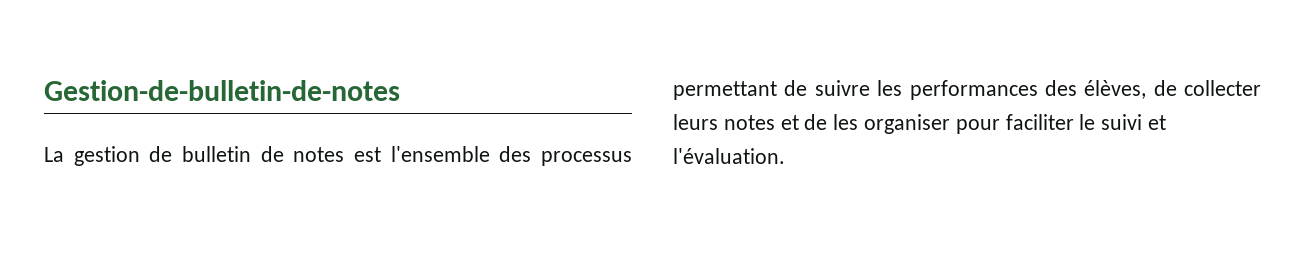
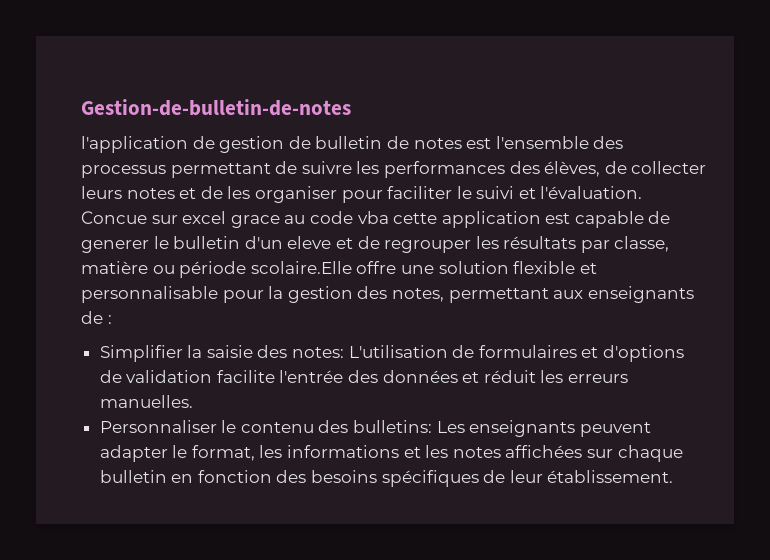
- La gestion de bulletin de notes est l'ensemble des processus permettant de suivre les performances des élèves, de collecter leurs notes et de les organiser pour faciliter le suivi et l'évaluation.
+ l'application de gestion de bulletin de notes est l'ensemble des processus permettant de suivre les performances des élèves, de collecter leurs notes et de les organiser pour faciliter le suivi et l'évaluation.
+ Concue sur excel grace au code vba cette application est capable de generer le bulletin d'un eleve et de regrouper les résultats par classe, matière ou période scolaire.Elle offre une solution flexible et personnalisable pour la gestion des notes, permettant aux enseignants de :
+ Simplifier la saisie des notes: L'utilisation de formulaires et d'options de validation facilite l'entrée des données et réduit les erreurs manuelles.
+ Personnaliser le contenu des bulletins: Les enseignants peuvent adapter le format, les informations et les notes affichées sur chaque bulletin en fonction des besoins spécifiques de leur établissement.

